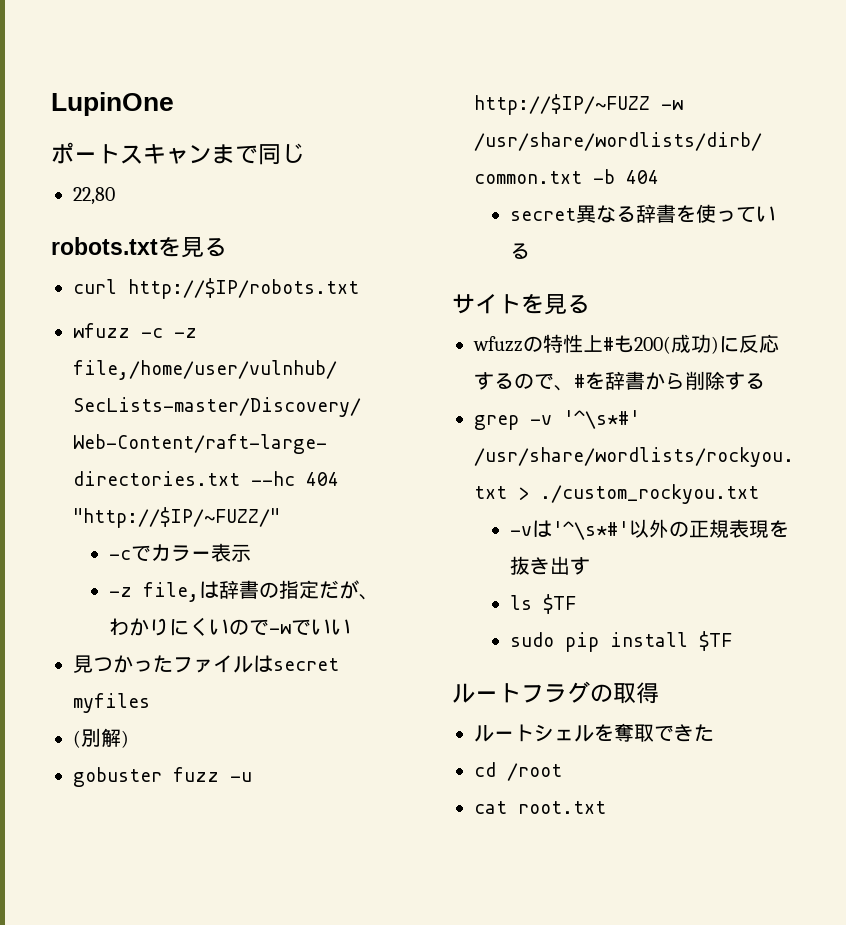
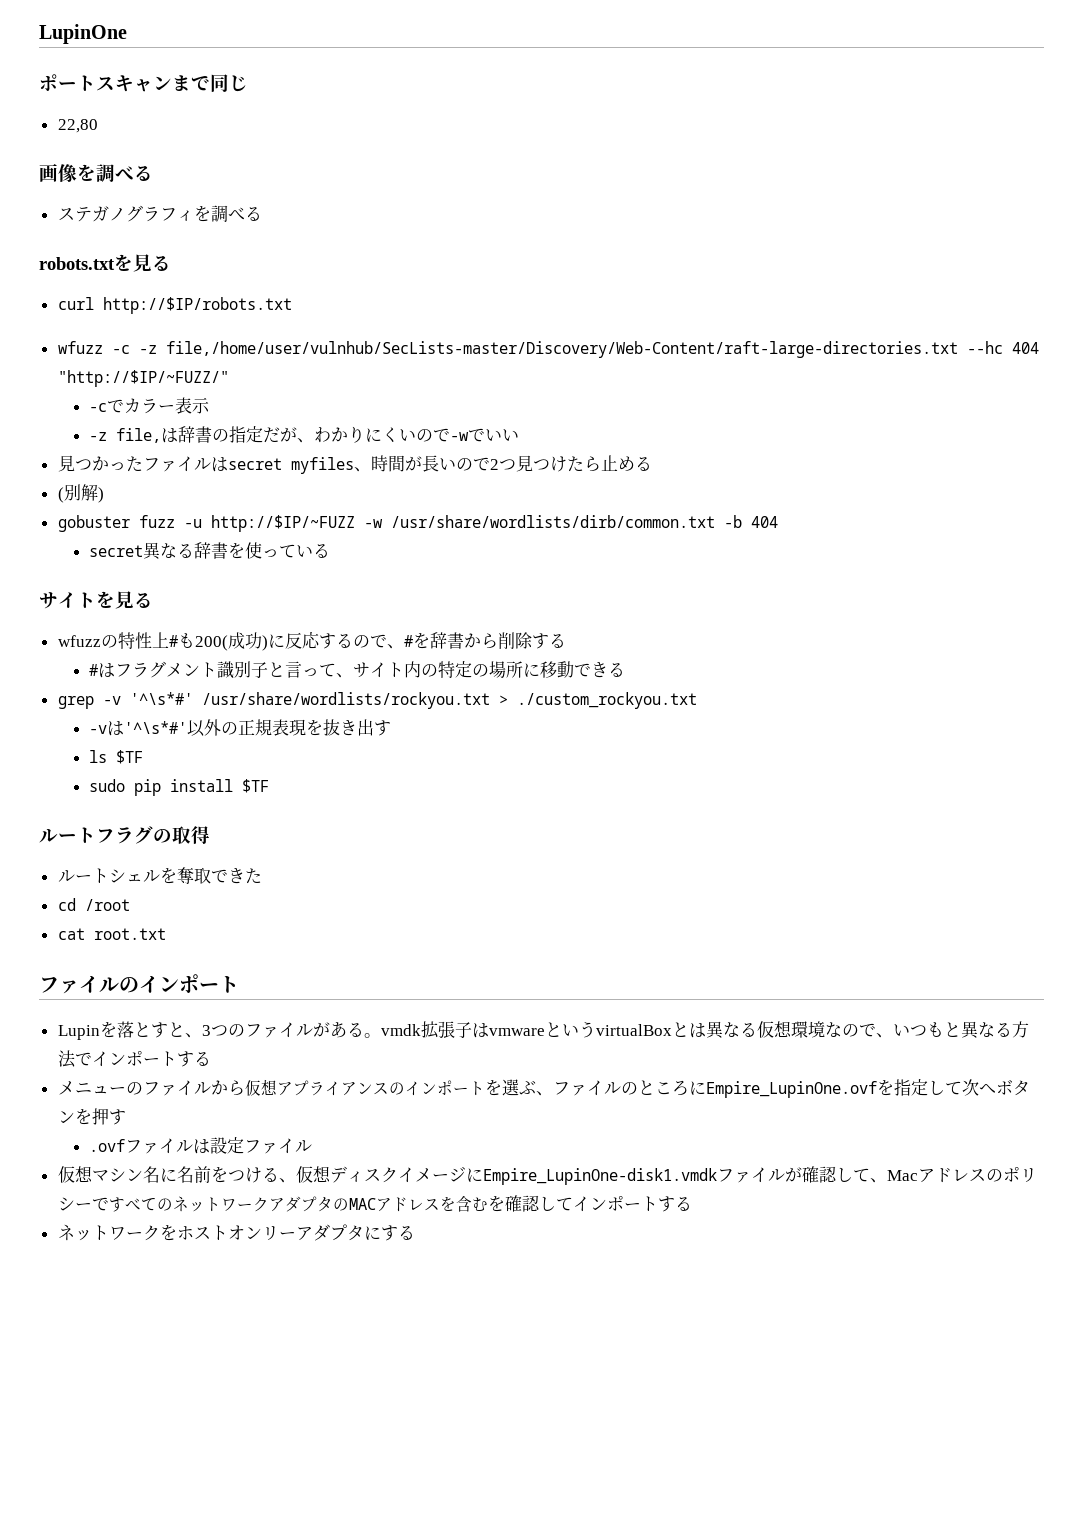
+ 画像を調べる
+ ステガノグラフィを調べる
- 見つかったファイルはsecret myfiles
+ 見つかったファイルはsecret myfiles、時間が長いので2つ見つけたら止める
+ #はフラグメント識別子と言って、サイト内の特定の場所に移動できる
+ ファイルのインポート
+ Lupinを落とすと、3つのファイルがある。vmdk拡張子はvmwareというvirtualBoxとは異なる仮想環境なので、いつもと異なる方法でインポートする
+ メニューのファイルから仮想アプライアンスのインポートを選ぶ、ファイルのところにEmpire_LupinOne.ovfを指定して次へボタンを押す
+ .ovfファイルは設定ファイル
+ 仮想マシン名に名前をつける、仮想ディスクイメージにEmpire_LupinOne-disk1.vmdkファイルが確認して、MacアドレスのポリシーですべてのネットワークアダプタのMACアドレスを含むを確認してインポートする
+ ネットワークをホストオンリーアダプタにする

